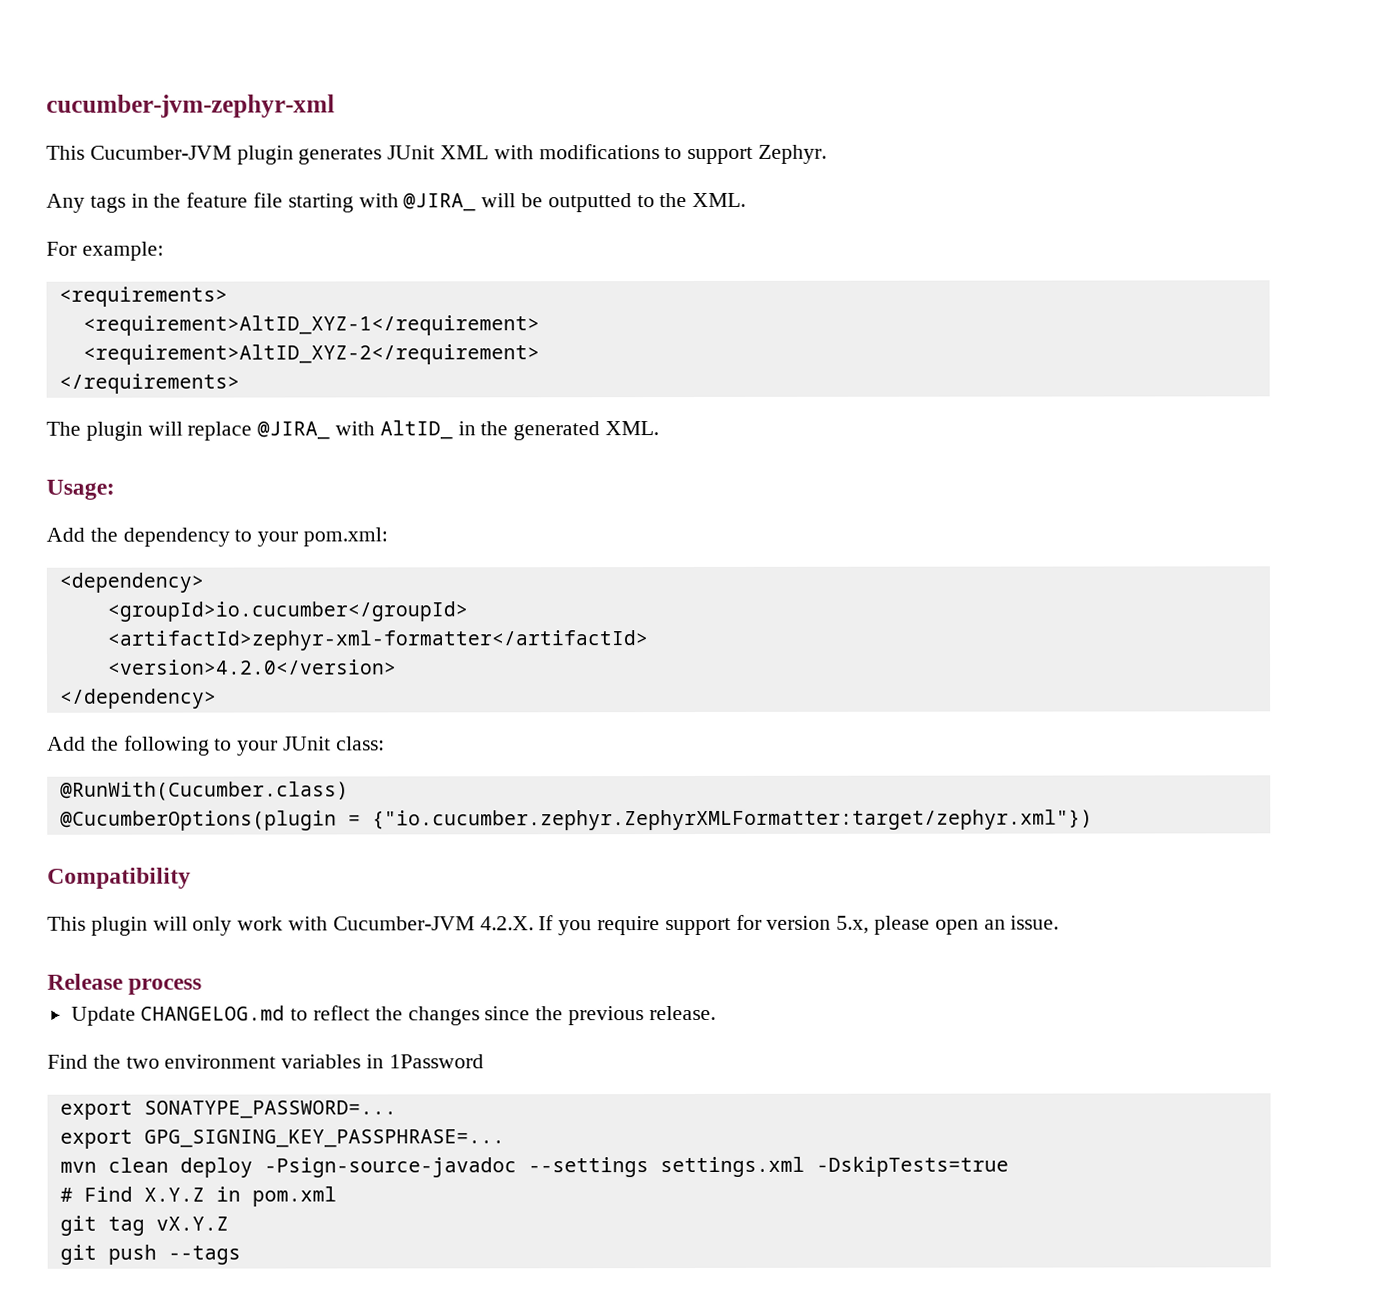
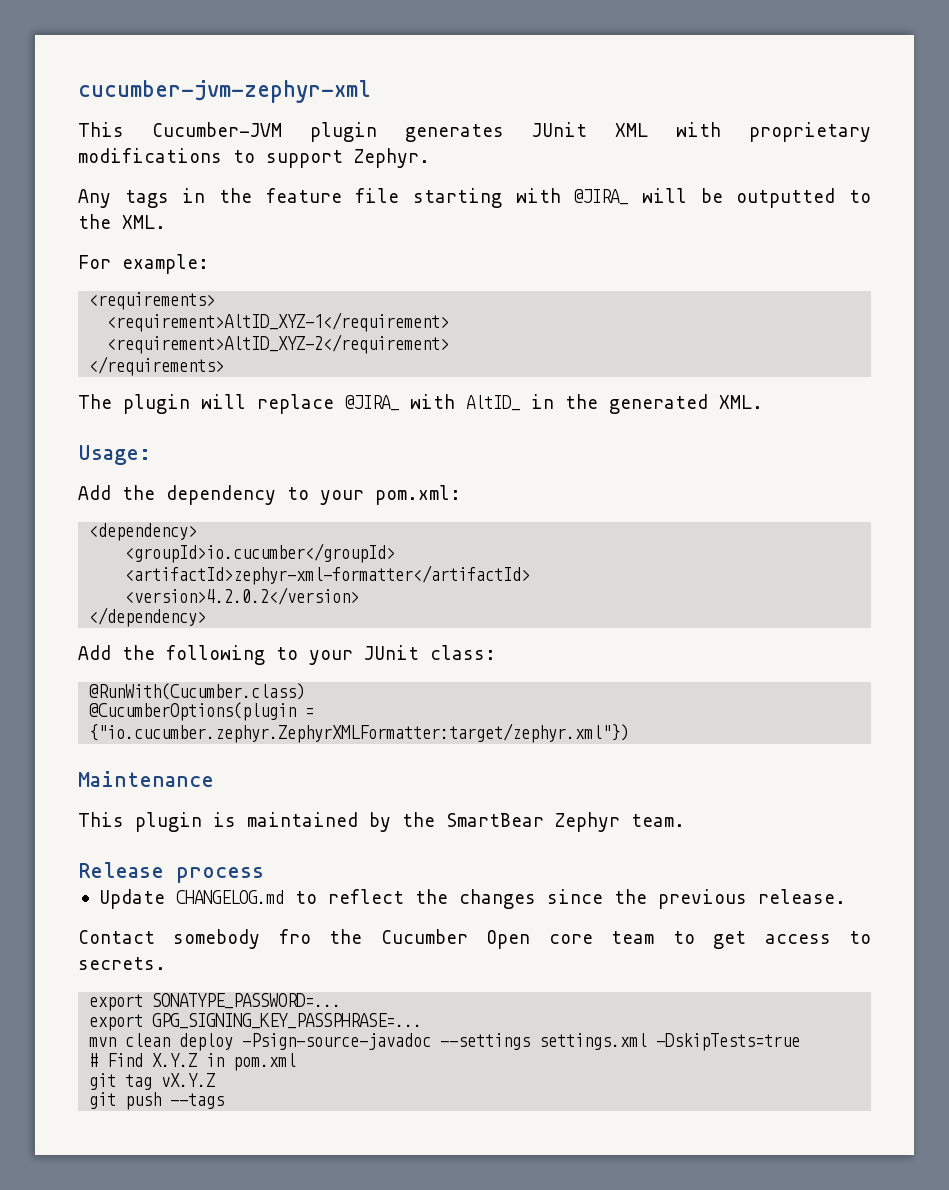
- This Cucumber-JVM plugin generates JUnit XML with modifications to support Zephyr.
+ This Cucumber-JVM plugin generates JUnit XML with proprietary modifications to support Zephyr.
- <version>4.2.0</version>
+ <version>4.2.0.2</version>
- Compatibility
+ Maintenance
- This plugin will only work with Cucumber-JVM 4.2.X. If you require support for version 5.x, please open an issue.
+ This plugin is maintained by the SmartBear Zephyr team.
- Find the two environment variables in 1Password
+ Contact somebody fro the Cucumber Open core team to get access to secrets.

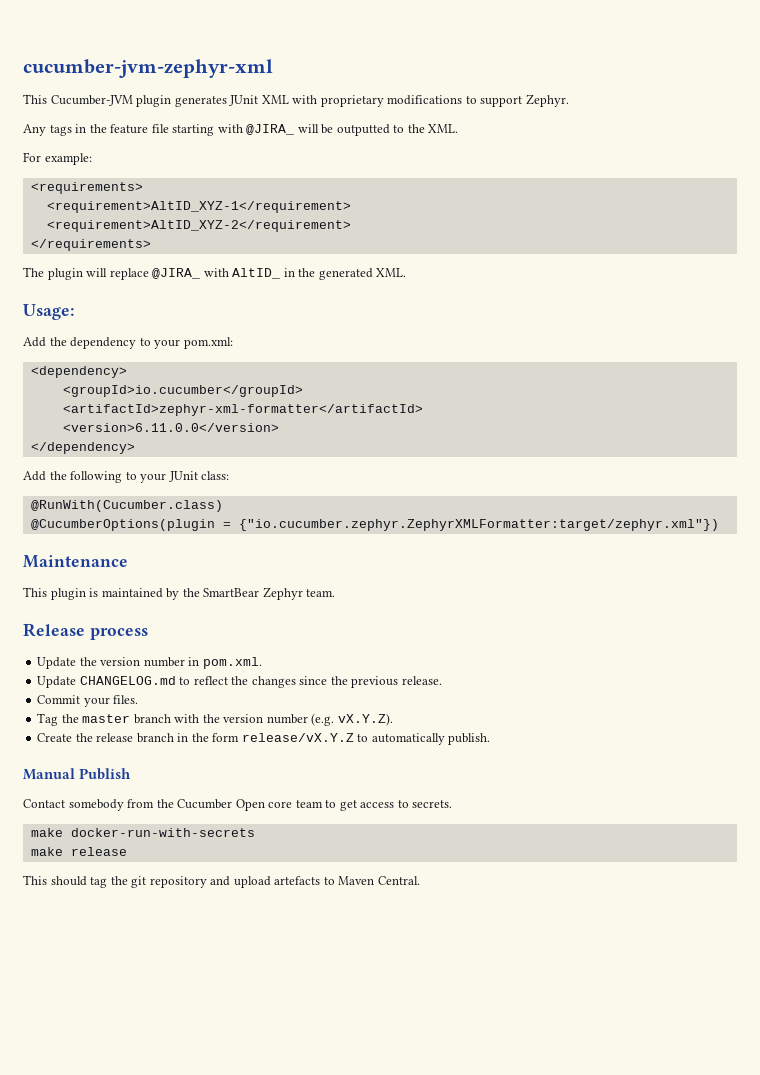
- <version>4.2.0.2</version>
+ <version>6.11.0.0</version>
+ Update the version number in pom.xml.
+ Commit your files.
+ Tag the master branch with the version number (e.g. vX.Y.Z).
+ Create the release branch in the form release/vX.Y.Z to automatically publish.
+ Manual Publish
- Contact somebody fro the Cucumber Open core team to get access to secrets.
+ Contact somebody from the Cucumber Open core team to get access to secrets.
- export SONATYPE_PASSWORD=...
- export GPG_SIGNING_KEY_PASSPHRASE=...
- mvn clean deploy -Psign-source-javadoc --settings settings.xml -DskipTests=true
- # Find X.Y.Z in pom.xml
- git tag vX.Y.Z
- git push --tags
+ make docker-run-with-secrets
+ make release
+ This should tag the git repository and upload artefacts to Maven Central.

